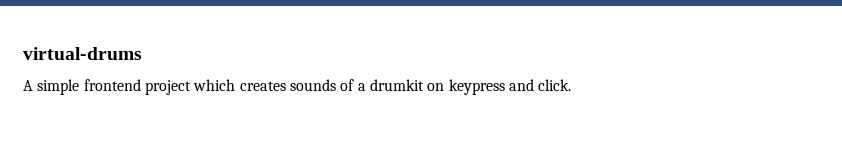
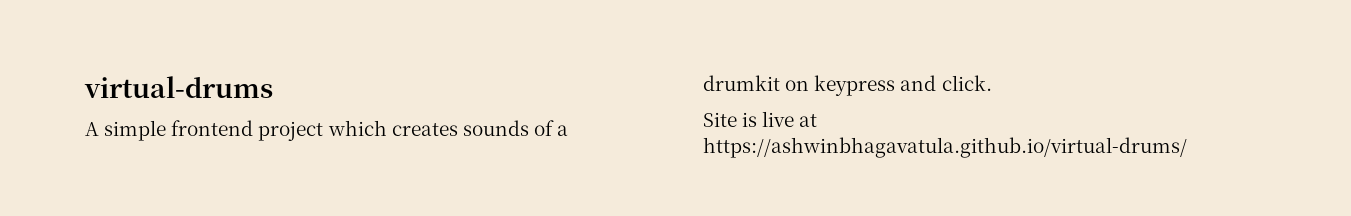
+ Site is live at https://ashwinbhagavatula.github.io/virtual-drums/

